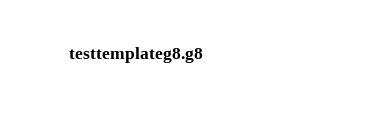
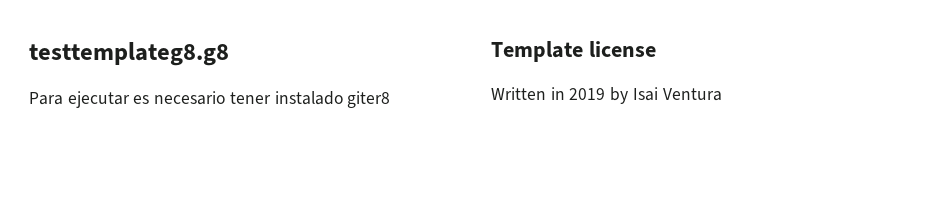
+ Para ejecutar es necesario tener instalado giter8
+ Template license
+ Written in 2019 by Isai Ventura

